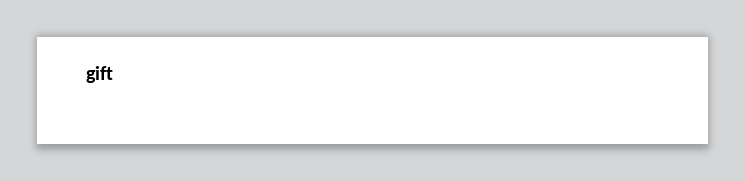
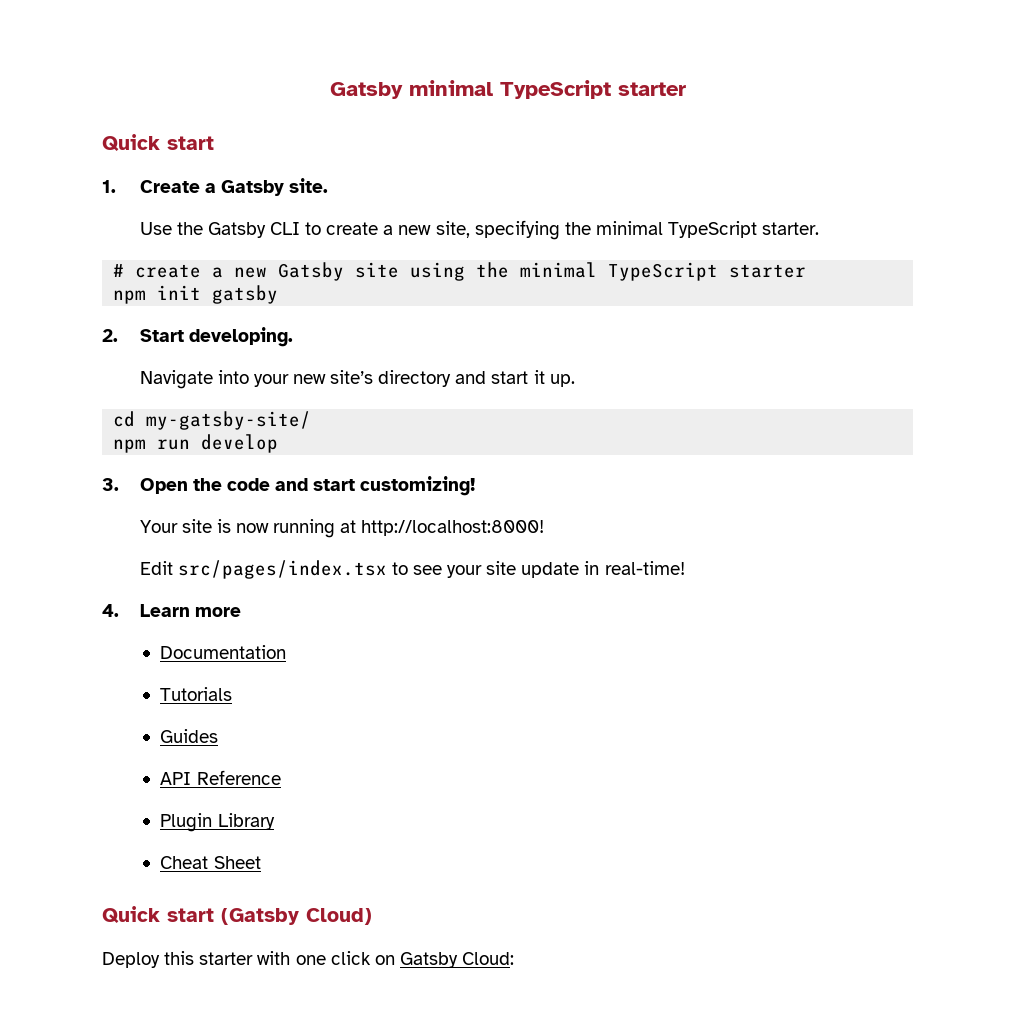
- gift
+ Gatsby minimal TypeScript starter
+ Quick start
+ 1. Create a Gatsby site.
+ Use the Gatsby CLI to create a new site, specifying the minimal TypeScript starter.
+ # create a new Gatsby site using the minimal TypeScript starter
+ npm init gatsby
+ 2. Start developing.
+ Navigate into your new site’s directory and start it up.
+ cd my-gatsby-site/
+ npm run develop
+ 3. Open the code and start customizing!
+ Your site is now running at http://localhost:8000!
+ Edit src/pages/index.tsx to see your site update in real-time!
+ 4. Learn more
+ Documentation
+ Tutorials
+ Guides
+ API Reference
+ Plugin Library
+ Cheat Sheet
+ Quick start (Gatsby Cloud)
+ Deploy this starter with one click on Gatsby Cloud:

